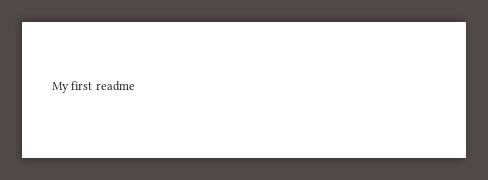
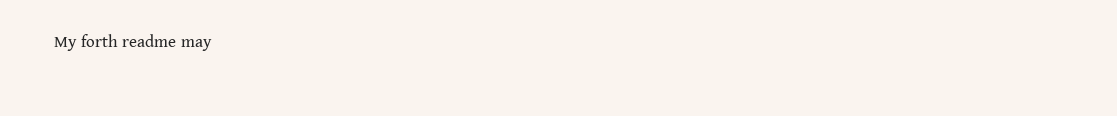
- My first readme
+ My forth readme may

